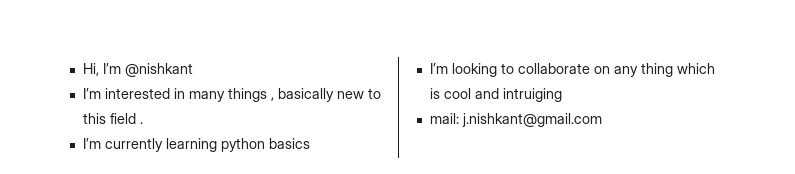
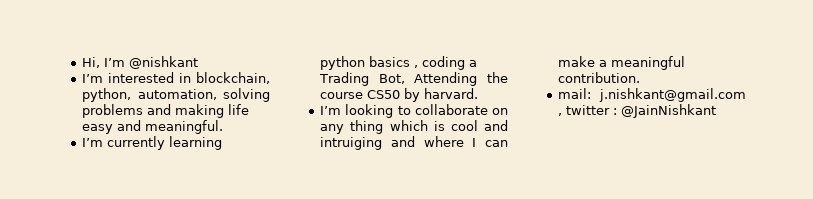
- I’m interested in many things , basically new to this field .
+ I’m interested in blockchain, python, automation, solving problems and making life easy and meaningful.
- I’m currently learning python basics
+ I’m currently learning python basics , coding a Trading Bot, Attending the course CS50 by harvard.
- I’m looking to collaborate on any thing which is cool and intruiging
- mail: j.nishkant@gmail.com
+ I’m looking to collaborate on any thing which is cool and intruiging and where I can make a meaningful contribution.
+ mail: j.nishkant@gmail.com , twitter : @JainNishkant

